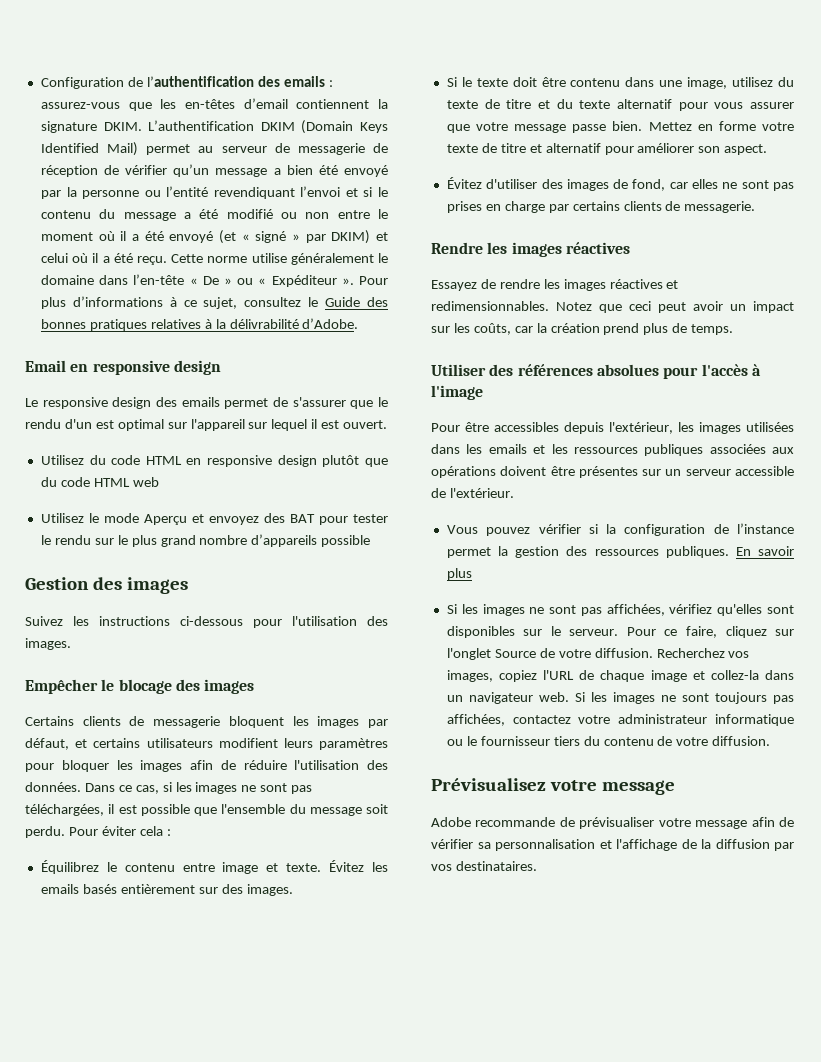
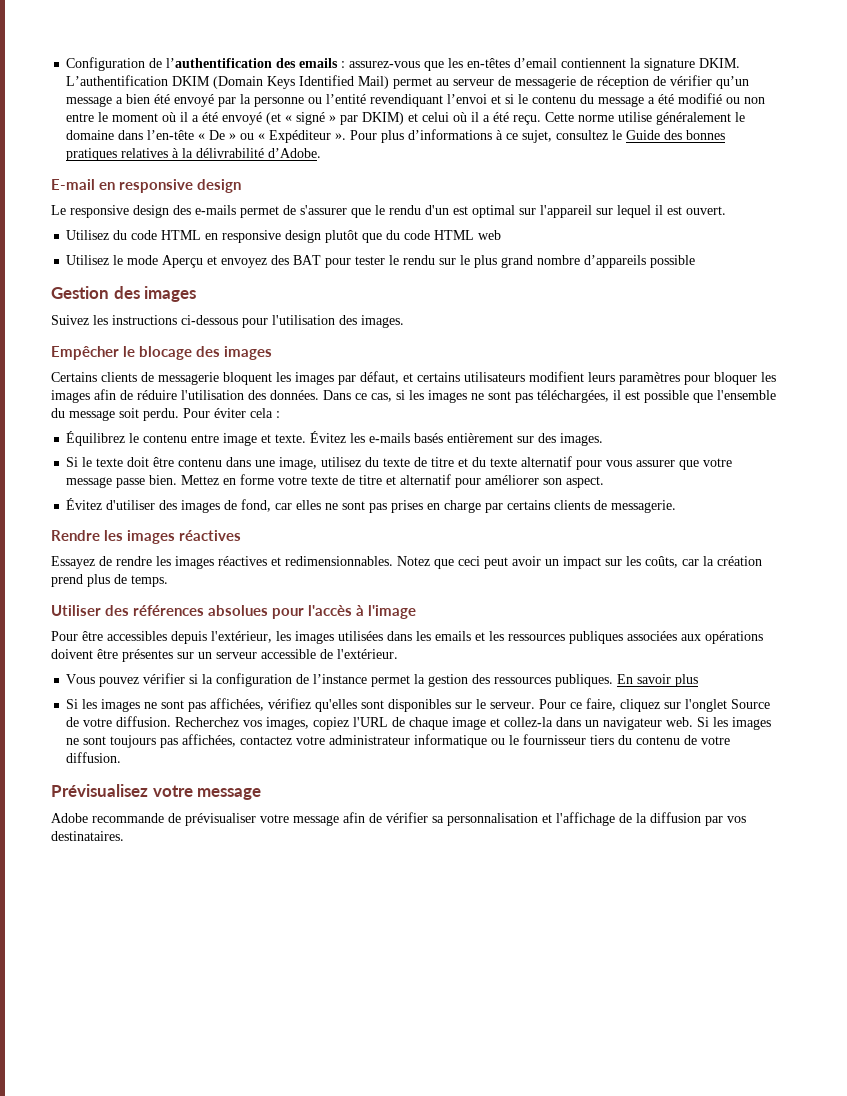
- Email en responsive design
+ E-mail en responsive design
- Le responsive design des emails permet de s'assurer que le rendu d'un est optimal sur l'appareil sur lequel il est ouvert.
+ Le responsive design des e-mails permet de s'assurer que le rendu d'un est optimal sur l'appareil sur lequel il est ouvert.
- Évitez les emails basés entièrement sur des images.
+ Évitez les e-mails basés entièrement sur des images.

